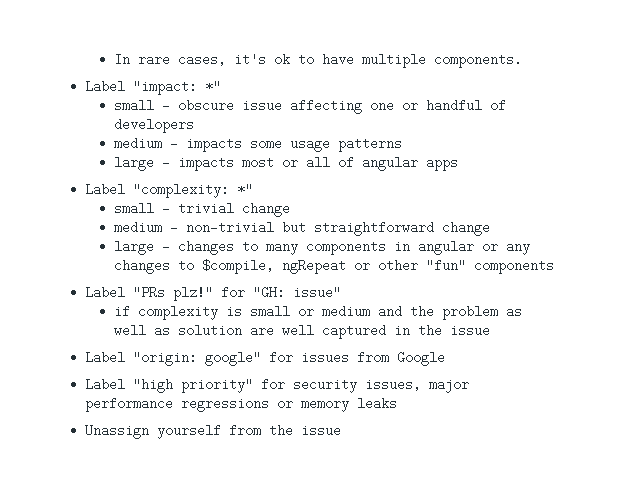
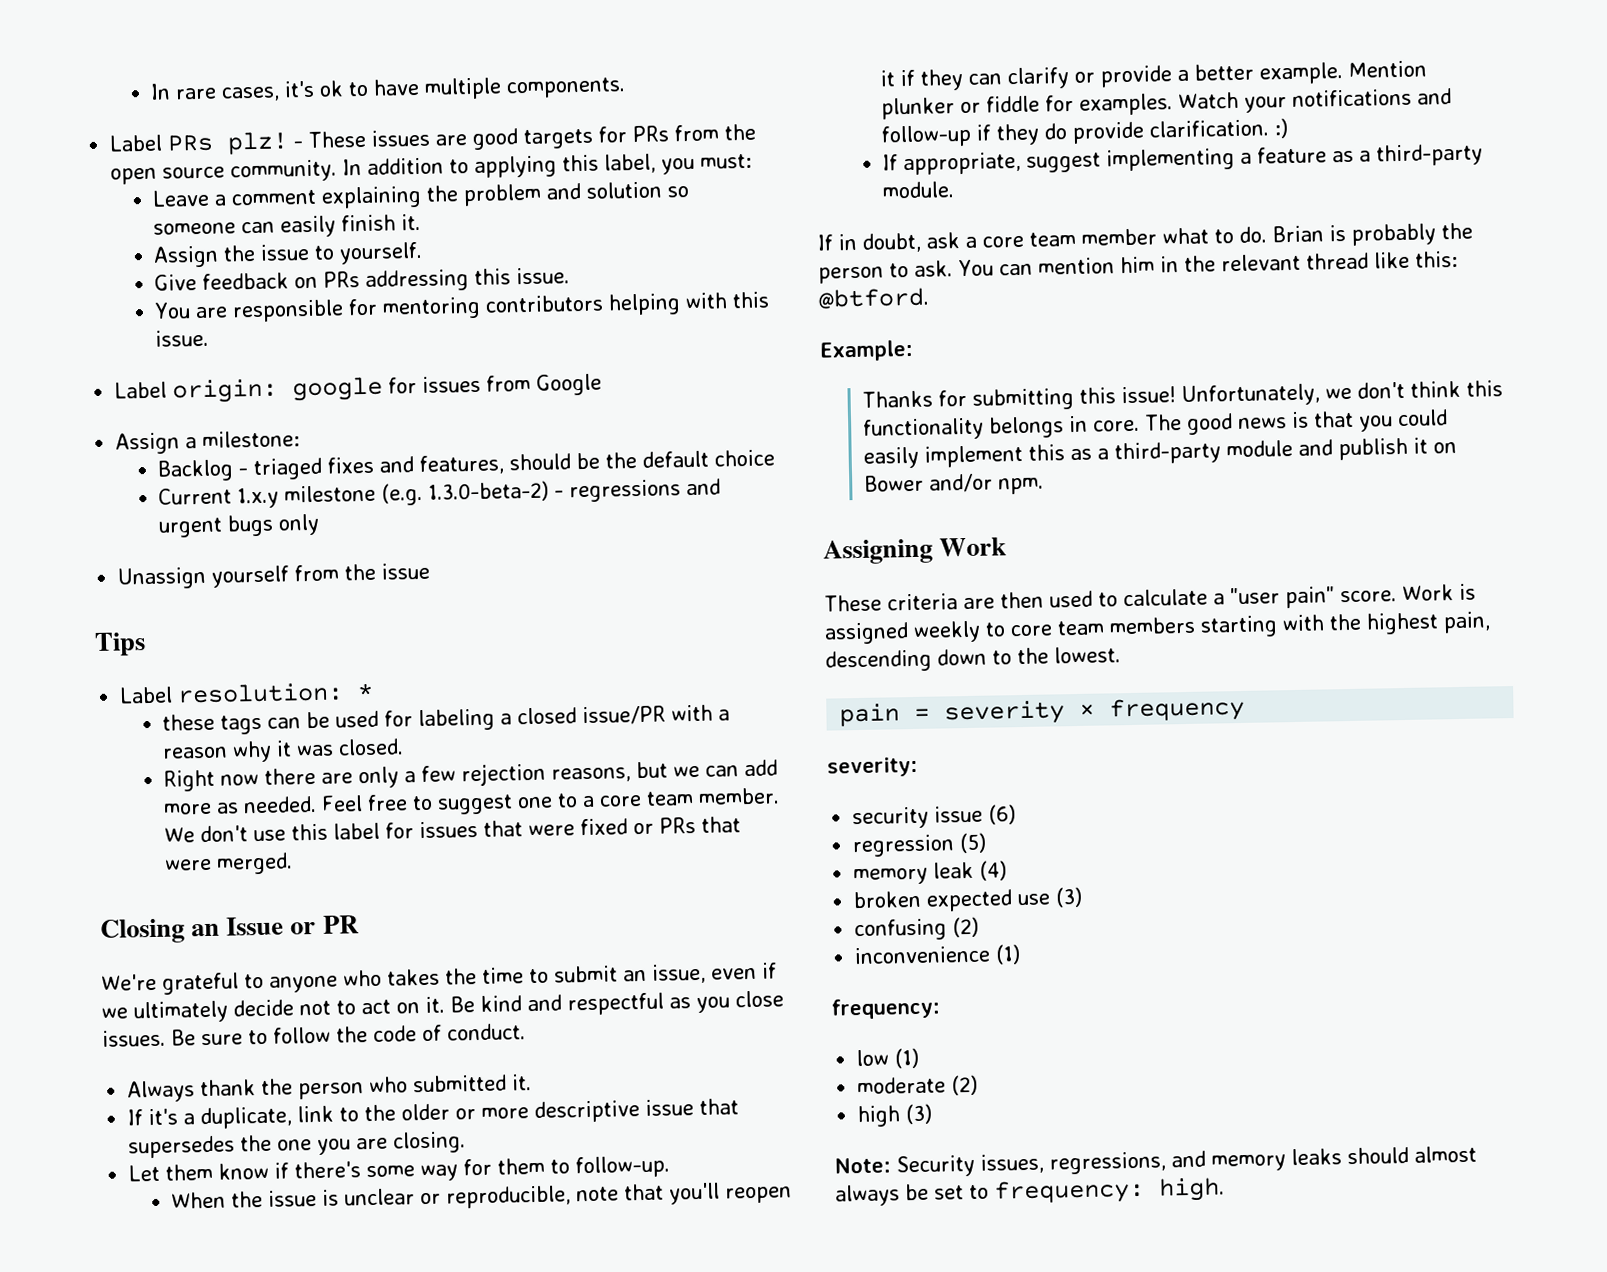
- Label "impact: *"
- small - obscure issue affecting one or handful of developers
- medium - impacts some usage patterns
- large - impacts most or all of angular apps
- Label "complexity: *"
- small - trivial change
- medium - non-trivial but straightforward change
- large - changes to many components in angular or any changes to $compile, ngRepeat or other "fun" components
- Label "PRs plz!" for "GH: issue"
- if complexity is small or medium and the problem as well as solution are well captured in the issue
- Label "origin: google" for issues from Google
- Label "high priority" for security issues, major performance regressions or memory leaks
+ Label PRs plz! - These issues are good targets for PRs from the open source community. In addition to applying this label, you must:
+ Leave a comment explaining the problem and solution so someone can easily finish it.
+ Assign the issue to yourself.
+ Give feedback on PRs addressing this issue.
+ You are responsible for mentoring contributors helping with this issue.
+ Label origin: google for issues from Google
+ Assign a milestone:
+ Backlog - triaged fixes and features, should be the default choice
+ Current 1.x.y milestone (e.g. 1.3.0-beta-2) - regressions and urgent bugs only
+ Tips
+ Label resolution: *
+ these tags can be used for labeling a closed issue/PR with a reason why it was closed.
+ Right now there are only a few rejection reasons, but we can add more as needed. Feel free to suggest one to a core team member. We don't use this label for issues that were fixed or PRs that were merged.
+ Closing an Issue or PR
+ We're grateful to anyone who takes the time to submit an issue, even if we ultimately decide not to act on it. Be kind and respectful as you close issues. Be sure to follow the code of conduct.
+ Always thank the person who submitted it.
+ If it's a duplicate, link to the older or more descriptive issue that supersedes the one you are closing.
+ Let them know if there's some way for them to follow-up.
+ When the issue is unclear or reproducible, note that you'll reopen it if they can clarify or provide a better example. Mention plunker or fiddle for examples. Watch your notifications and follow-up if they do provide clarification. :)
+ If appropriate, suggest implementing a feature as a third-party module.
+ If in doubt, ask a core team member what to do. Brian is probably the person to ask. You can mention him in the relevant thread like this: @btford.
+ Example:
+ Thanks for submitting this issue! Unfortunately, we don't think this functionality belongs in core. The good news is that you could easily implement this as a third-party module and publish it on Bower and/or npm.
+ Assigning Work
+ These criteria are then used to calculate a "user pain" score. Work is assigned weekly to core team members starting with the highest pain, descending down to the lowest.
+ pain = severity × frequency
+ severity:
+ security issue (6)
+ regression (5)
+ memory leak (4)
+ broken expected use (3)
+ confusing (2)
+ inconvenience (1)
+ frequency:
+ low (1)
+ moderate (2)
+ high (3)
+ Note: Security issues, regressions, and memory leaks should almost always be set to frequency: high.

